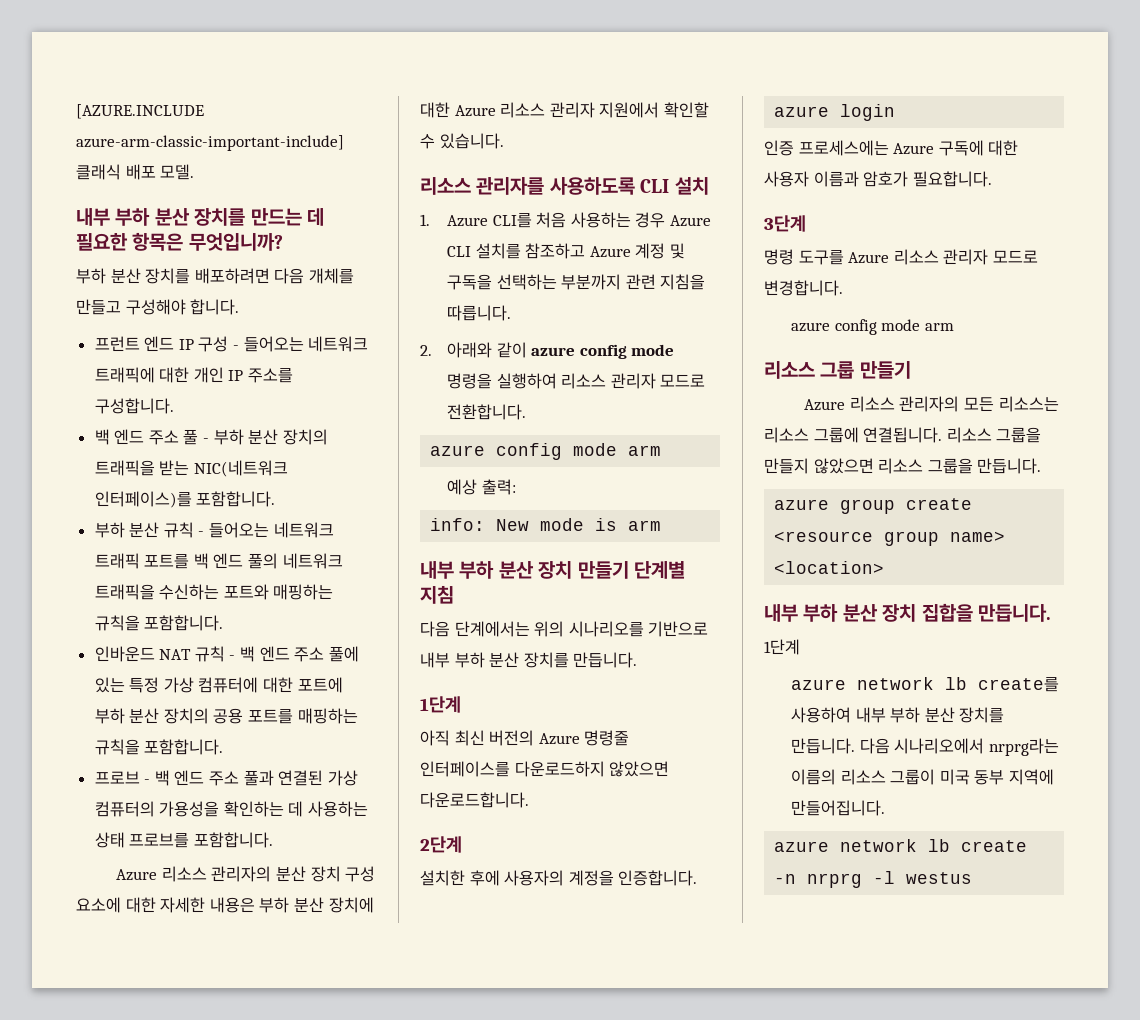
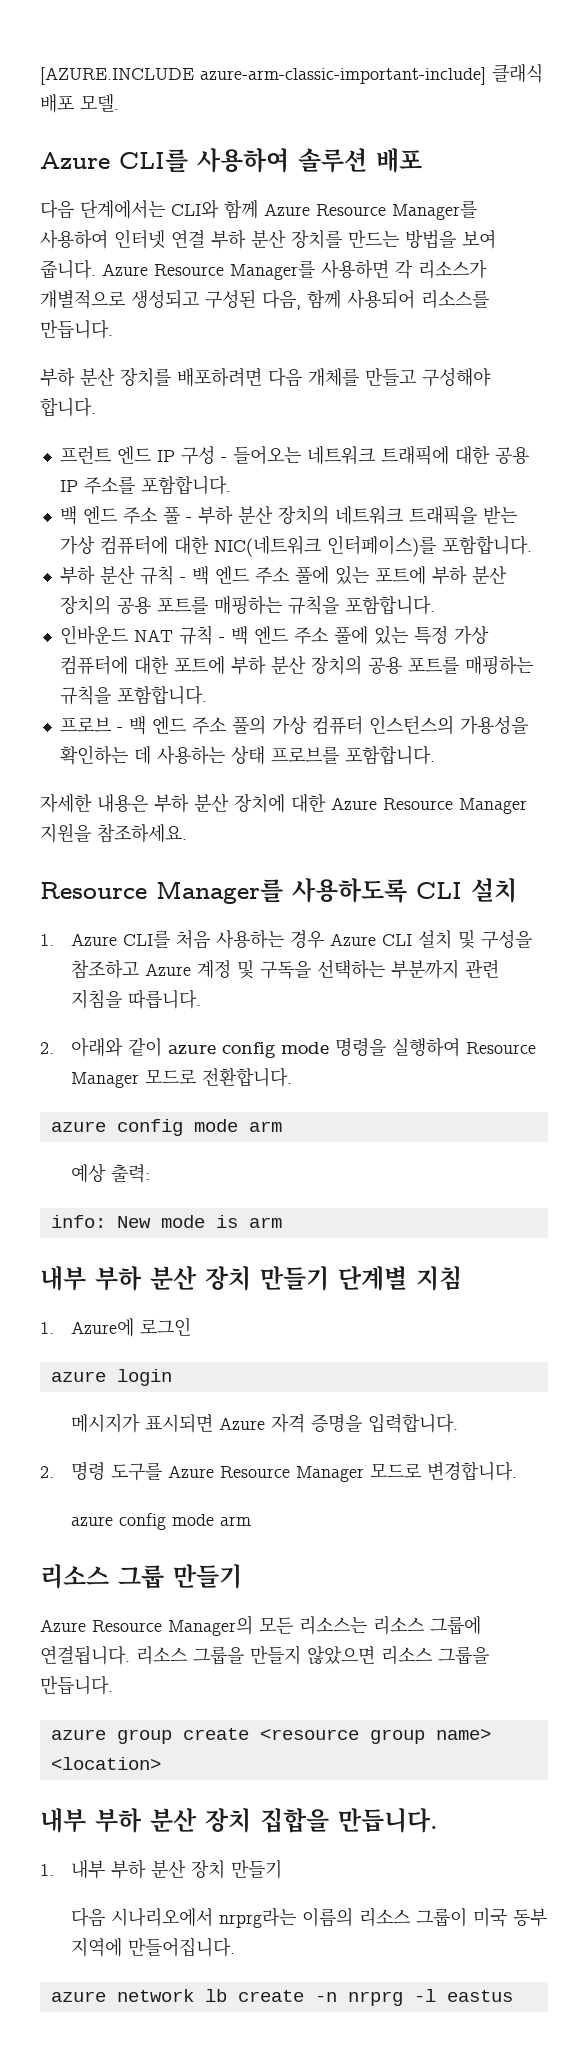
- 내부 부하 분산 장치를 만드는 데 필요한 항목은 무엇입니까?
+ Azure CLI를 사용하여 솔루션 배포
+ 다음 단계에서는 CLI와 함께 Azure Resource Manager를 사용하여 인터넷 연결 부하 분산 장치를 만드는 방법을 보여 줍니다. Azure Resource Manager를 사용하면 각 리소스가 개별적으로 생성되고 구성된 다음, 함께 사용되어 리소스를 만듭니다.
- 프런트 엔드 IP 구성 - 들어오는 네트워크 트래픽에 대한 개인 IP 주소를 구성합니다.
+ 프런트 엔드 IP 구성 - 들어오는 네트워크 트래픽에 대한 공용 IP 주소를 포함합니다.
- 백 엔드 주소 풀 - 부하 분산 장치의 트래픽을 받는 NIC(네트워크 인터페이스)를 포함합니다.
+ 백 엔드 주소 풀 - 부하 분산 장치의 네트워크 트래픽을 받는 가상 컴퓨터에 대한 NIC(네트워크 인터페이스)를 포함합니다.
- 부하 분산 규칙 - 들어오는 네트워크 트래픽 포트를 백 엔드 풀의 네트워크 트래픽을 수신하는 포트와 매핑하는 규칙을 포함합니다.
+ 부하 분산 규칙 - 백 엔드 주소 풀에 있는 포트에 부하 분산 장치의 공용 포트를 매핑하는 규칙을 포함합니다.
- 프로브 - 백 엔드 주소 풀과 연결된 가상 컴퓨터의 가용성을 확인하는 데 사용하는 상태 프로브를 포함합니다.
+ 프로브 - 백 엔드 주소 풀의 가상 컴퓨터 인스턴스의 가용성을 확인하는 데 사용하는 상태 프로브를 포함합니다.
- Azure 리소스 관리자의 분산 장치 구성 요소에 대한 자세한 내용은 부하 분산 장치에 대한 Azure 리소스 관리자 지원에서 확인할 수 있습니다.
- 리소스 관리자를 사용하도록 CLI 설치
+ 자세한 내용은 부하 분산 장치에 대한 Azure Resource Manager 지원을 참조하세요.
+ Resource Manager를 사용하도록 CLI 설치
- 1. Azure CLI를 처음 사용하는 경우 Azure CLI 설치를 참조하고 Azure 계정 및 구독을 선택하는 부분까지 관련 지침을 따릅니다.
+ 1. Azure CLI를 처음 사용하는 경우 Azure CLI 설치 및 구성을 참조하고 Azure 계정 및 구독을 선택하는 부분까지 관련 지침을 따릅니다.
- 2. 아래와 같이 azure config mode 명령을 실행하여 리소스 관리자 모드로 전환합니다.
+ 2. 아래와 같이 azure config mode 명령을 실행하여 Resource Manager 모드로 전환합니다.
- 다음 단계에서는 위의 시나리오를 기반으로 내부 부하 분산 장치를 만듭니다.
- 1단계
- 아직 최신 버전의 Azure 명령줄 인터페이스를 다운로드하지 않았으면 다운로드합니다.
- 2단계
- 설치한 후에 사용자의 계정을 인증합니다.
+ 1. Azure에 로그인
  azure login
- 인증 프로세스에는 Azure 구독에 대한 사용자 이름과 암호가 필요합니다.
- 3단계
- 명령 도구를 Azure 리소스 관리자 모드로 변경합니다.
+ 메시지가 표시되면 Azure 자격 증명을 입력합니다.
+ 2. 명령 도구를 Azure Resource Manager 모드로 변경합니다.
- Azure 리소스 관리자의 모든 리소스는 리소스 그룹에 연결됩니다.
+ Azure Resource Manager의 모든 리소스는 리소스 그룹에 연결됩니다.
  내부 부하 분산 장치 집합을 만듭니다.
- 1단계
- azure network lb create를 사용하여 내부 부하 분산 장치를 만듭니다. 다음 시나리오에서 nrprg라는 이름의 리소스 그룹이 미국 동부 지역에 만들어집니다.
+ 1. 내부 부하 분산 장치 만들기
+ 다음 시나리오에서 nrprg라는 이름의 리소스 그룹이 미국 동부 지역에 만들어집니다.
- azure network lb create -n nrprg -l westus
+ azure network lb create -n nrprg -l eastus

